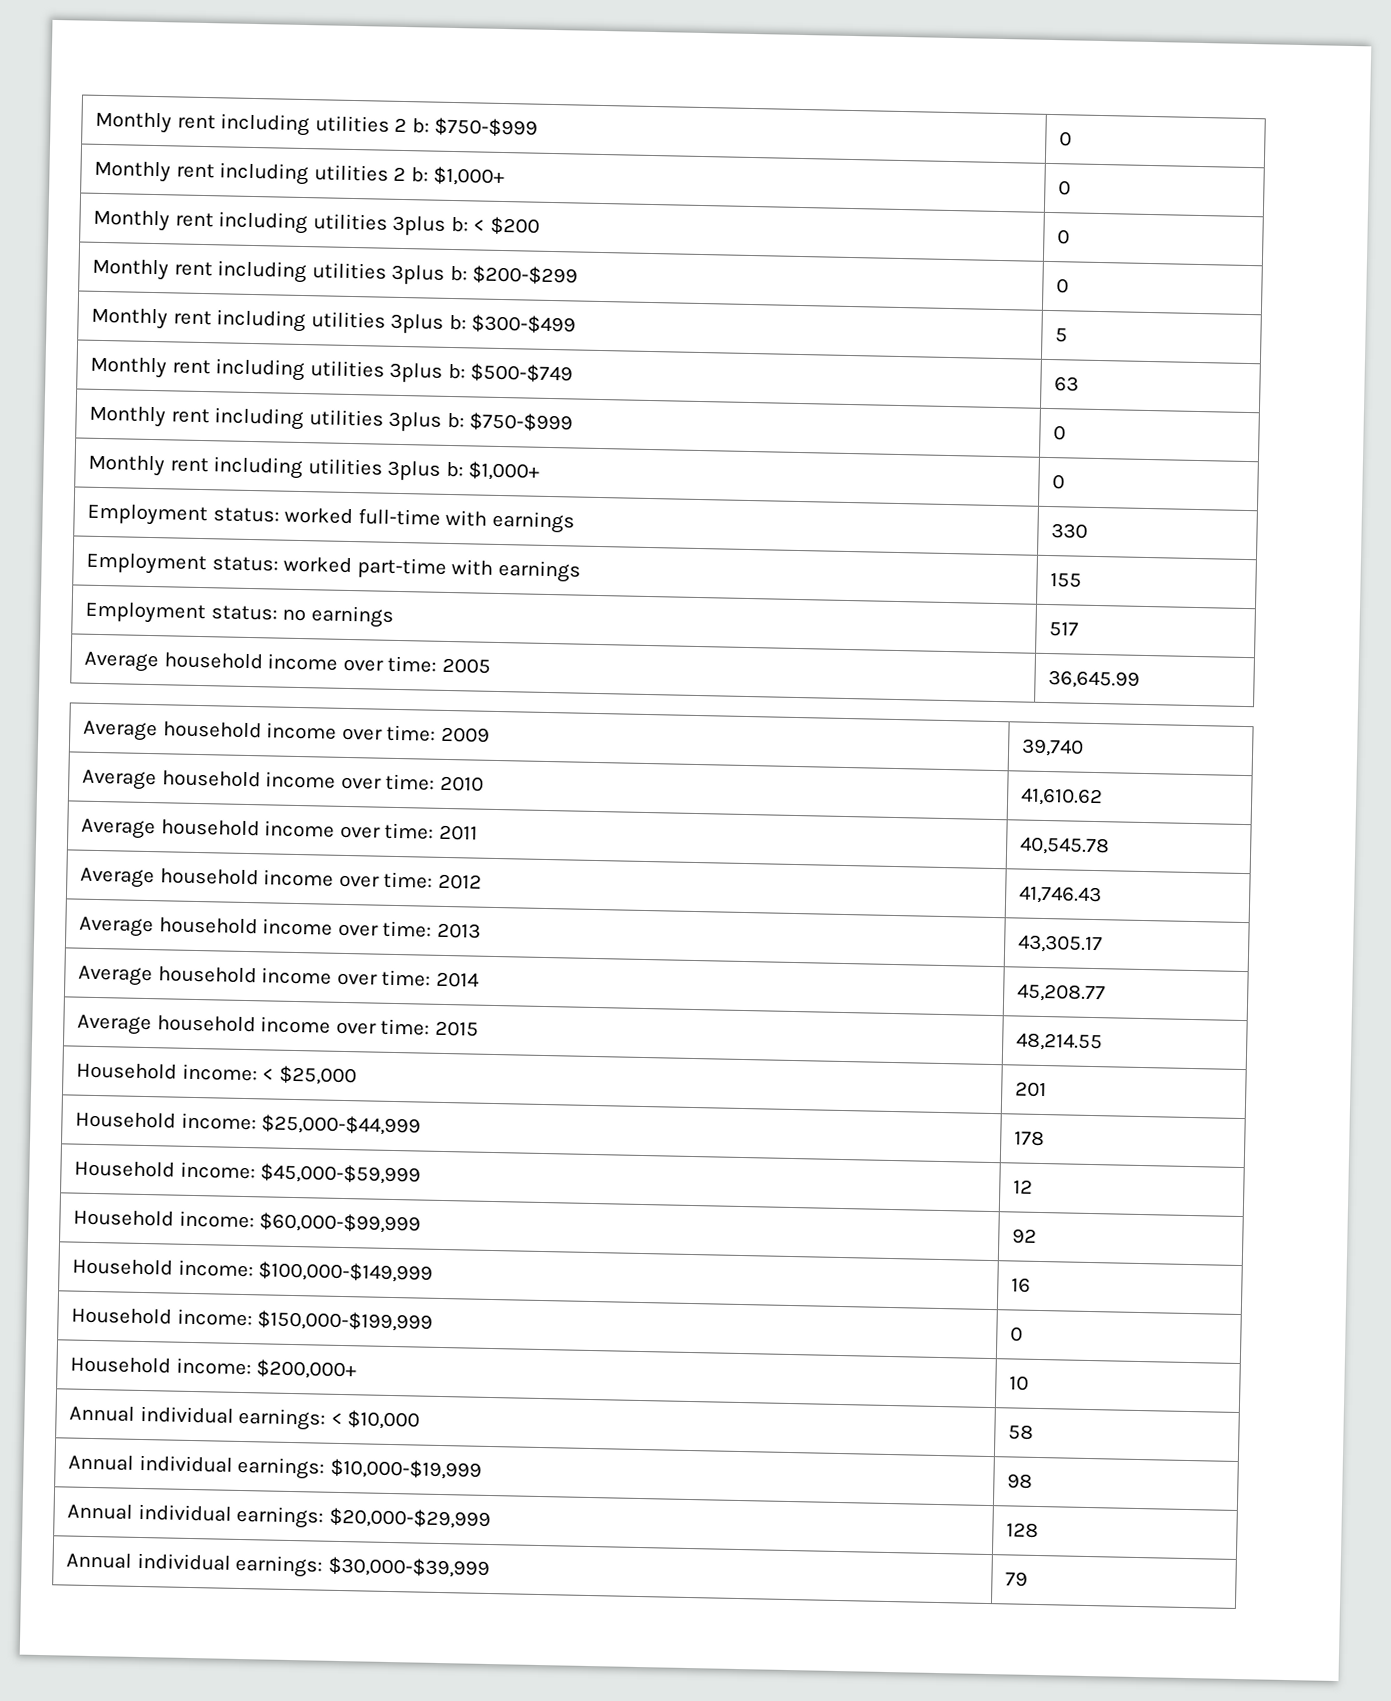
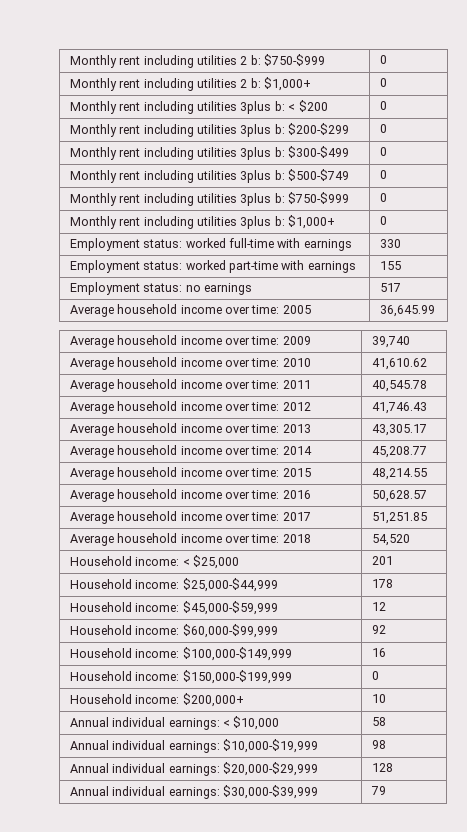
- Monthly rent including utilities 3plus b: $300-$499 | 5
+ Monthly rent including utilities 3plus b: $300-$499 | 0
- Monthly rent including utilities 3plus b: $500-$749 | 63
+ Monthly rent including utilities 3plus b: $500-$749 | 0
+ Average household income over time: 2016 | 50,628.57
+ Average household income over time: 2017 | 51,251.85
+ Average household income over time: 2018 | 54,520

